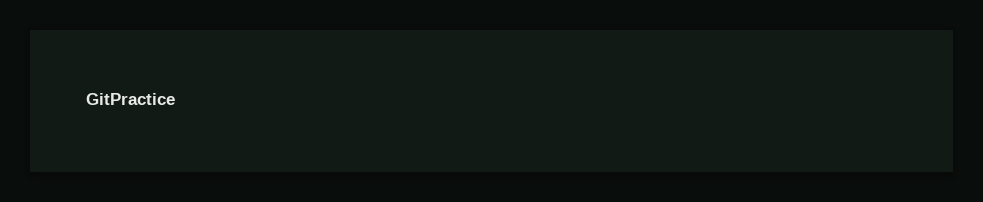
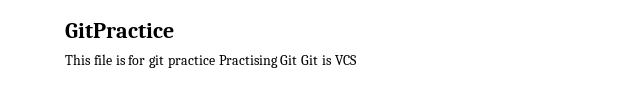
+ This file is for git practice Practising Git Git is VCS

